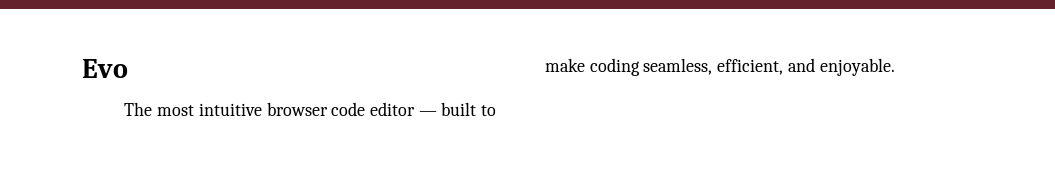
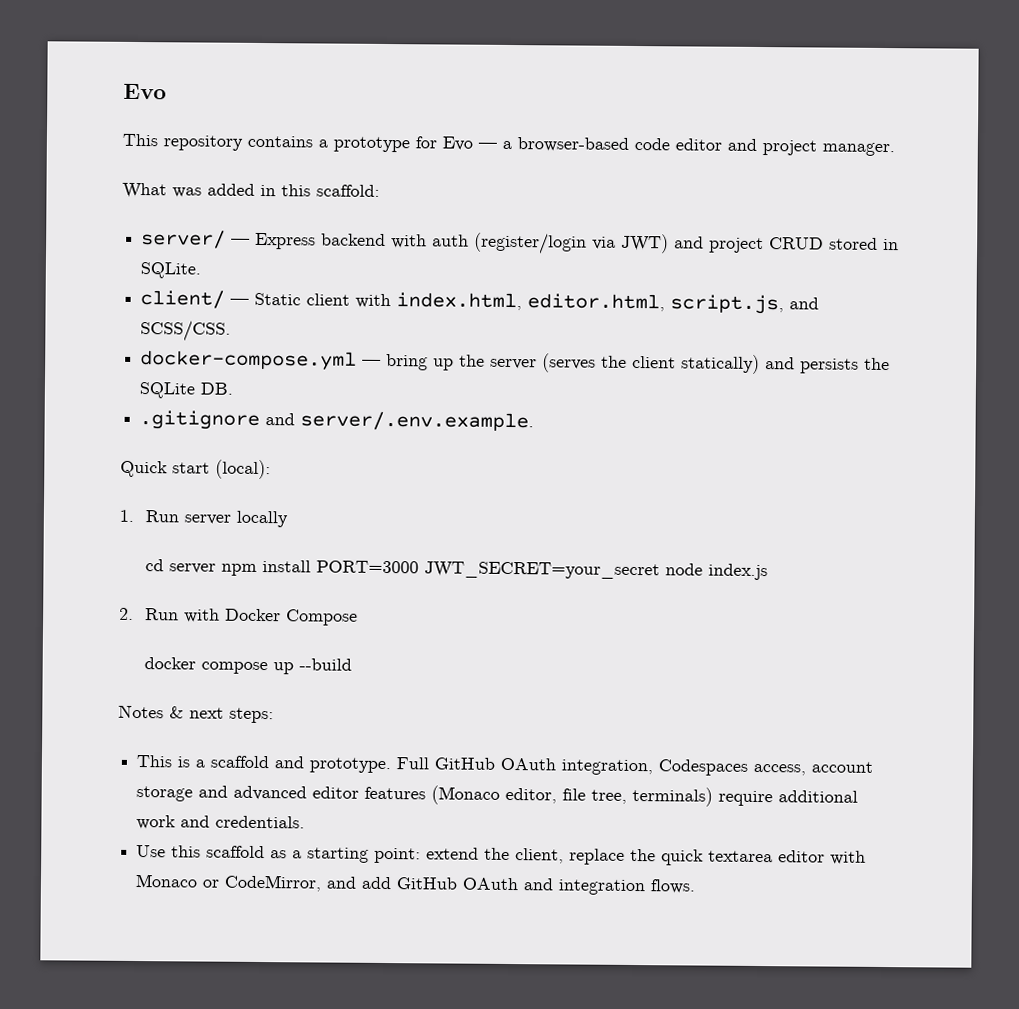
- The most intuitive browser code editor — built to make coding seamless, efficient, and enjoyable.
+ This repository contains a prototype for Evo — a browser-based code editor and project manager.
+ What was added in this scaffold:
+ server/ — Express backend with auth (register/login via JWT) and project CRUD stored in SQLite.
+ client/ — Static client with index.html, editor.html, script.js, and SCSS/CSS.
+ docker-compose.yml — bring up the server (serves the client statically) and persists the SQLite DB.
+ .gitignore and server/.env.example.
+ Quick start (local):
+ 1. Run server locally
+ cd server npm install PORT=3000 JWT_SECRET=your_secret node index.js
+ 2. Run with Docker Compose
+ docker compose up --build
+ Notes & next steps:
+ This is a scaffold and prototype. Full GitHub OAuth integration, Codespaces access, account storage and advanced editor features (Monaco editor, file tree, terminals) require additional work and credentials.
+ Use this scaffold as a starting point: extend the client, replace the quick textarea editor with Monaco or CodeMirror, and add GitHub OAuth and integration flows.

